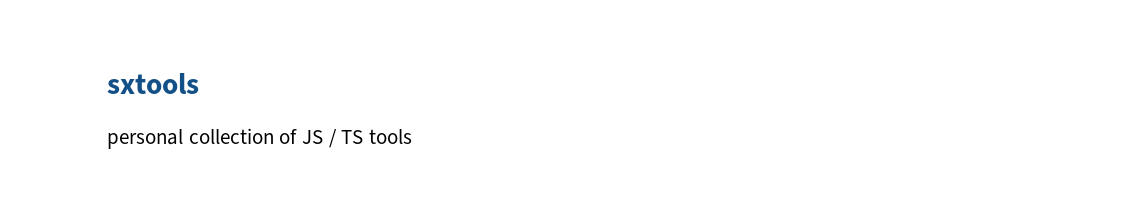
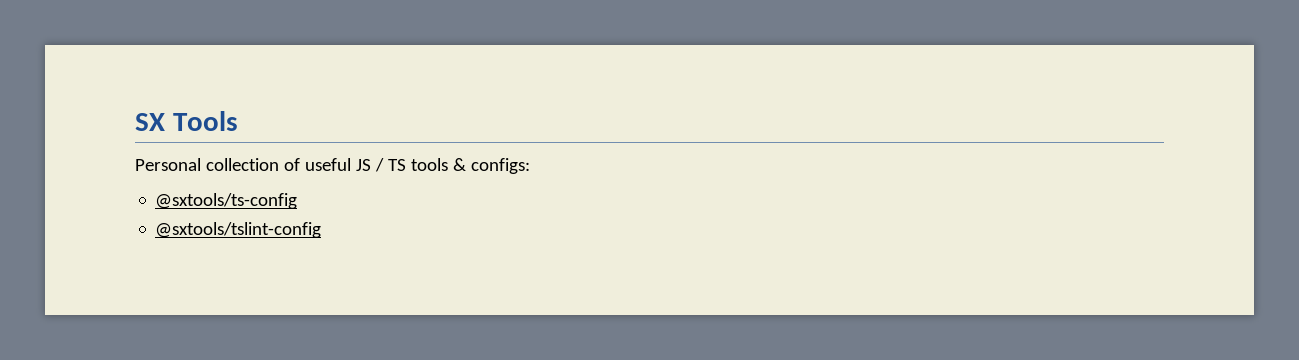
- sxtools
- personal collection of JS / TS tools
+ SX Tools
+ Personal collection of useful JS / TS tools & configs:
+ @sxtools/ts-config
+ @sxtools/tslint-config

